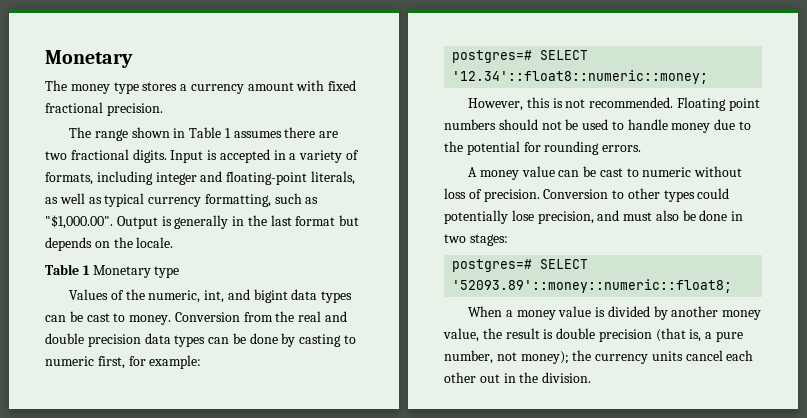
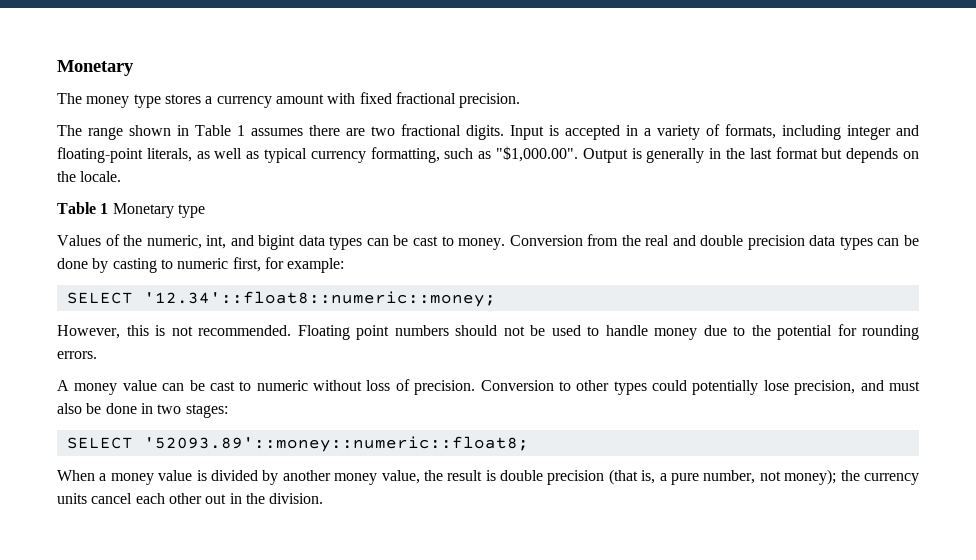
- postgres=# SELECT '12.34'::float8::numeric::money;
+ SELECT '12.34'::float8::numeric::money;
- postgres=# SELECT '52093.89'::money::numeric::float8;
+ SELECT '52093.89'::money::numeric::float8;

